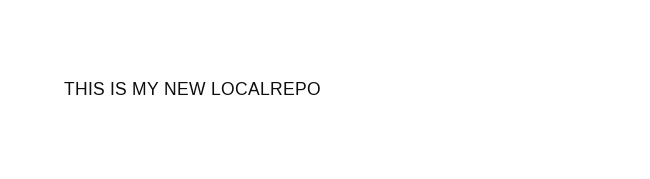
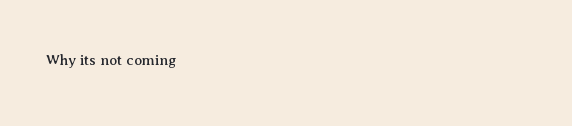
- THIS IS MY NEW LOCALREPO
+ Why its not coming

